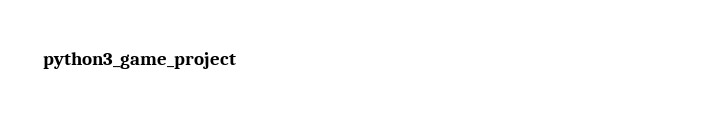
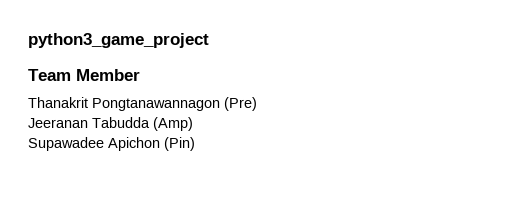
+ Team Member
+ Thanakrit Pongtanawannagon (Pre)
+ Jeeranan Tabudda (Amp)
+ Supawadee Apichon (Pin)

